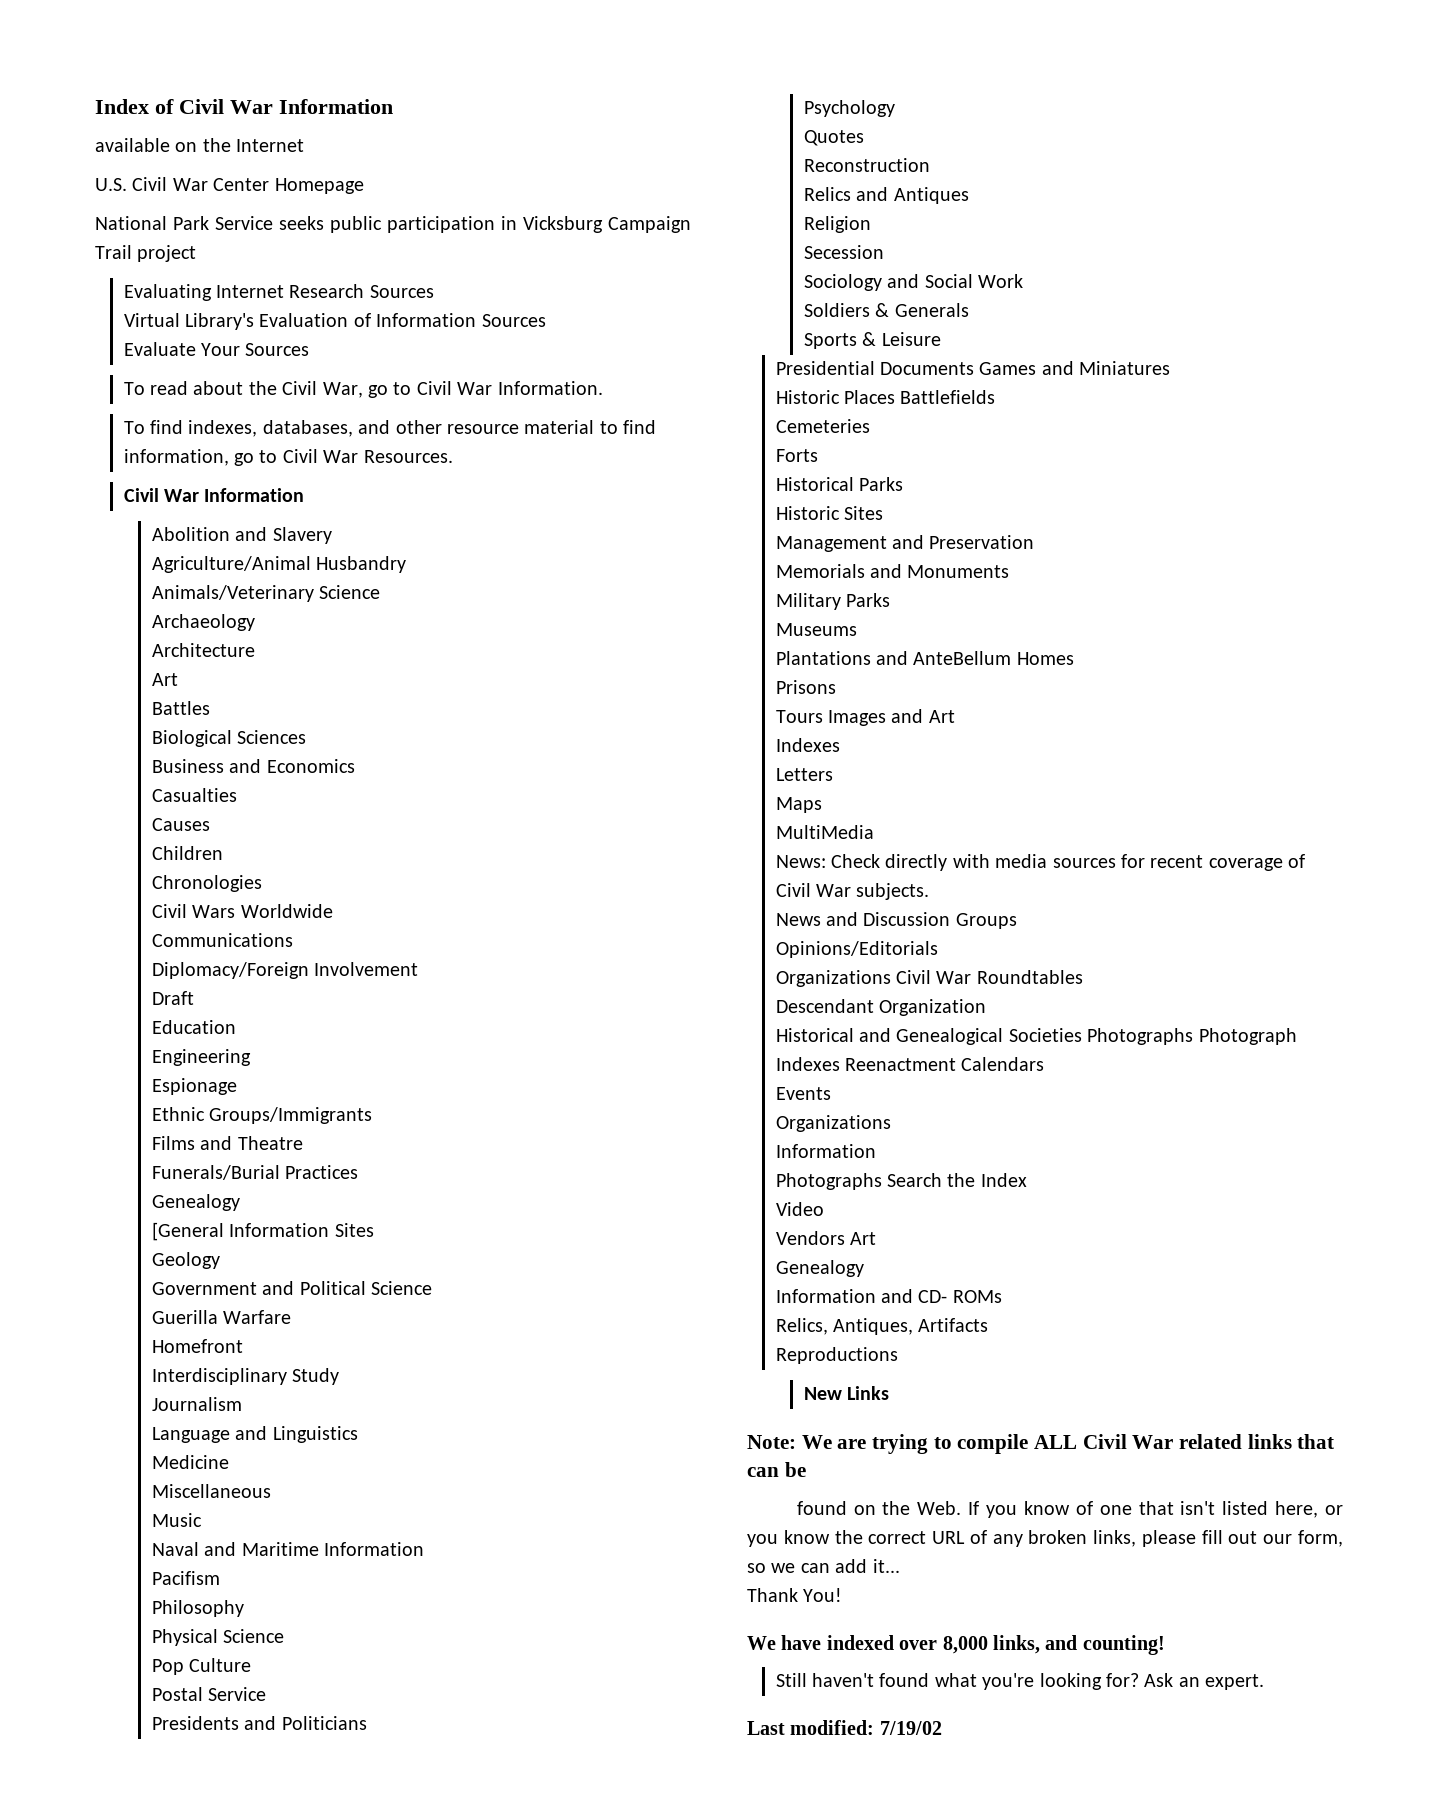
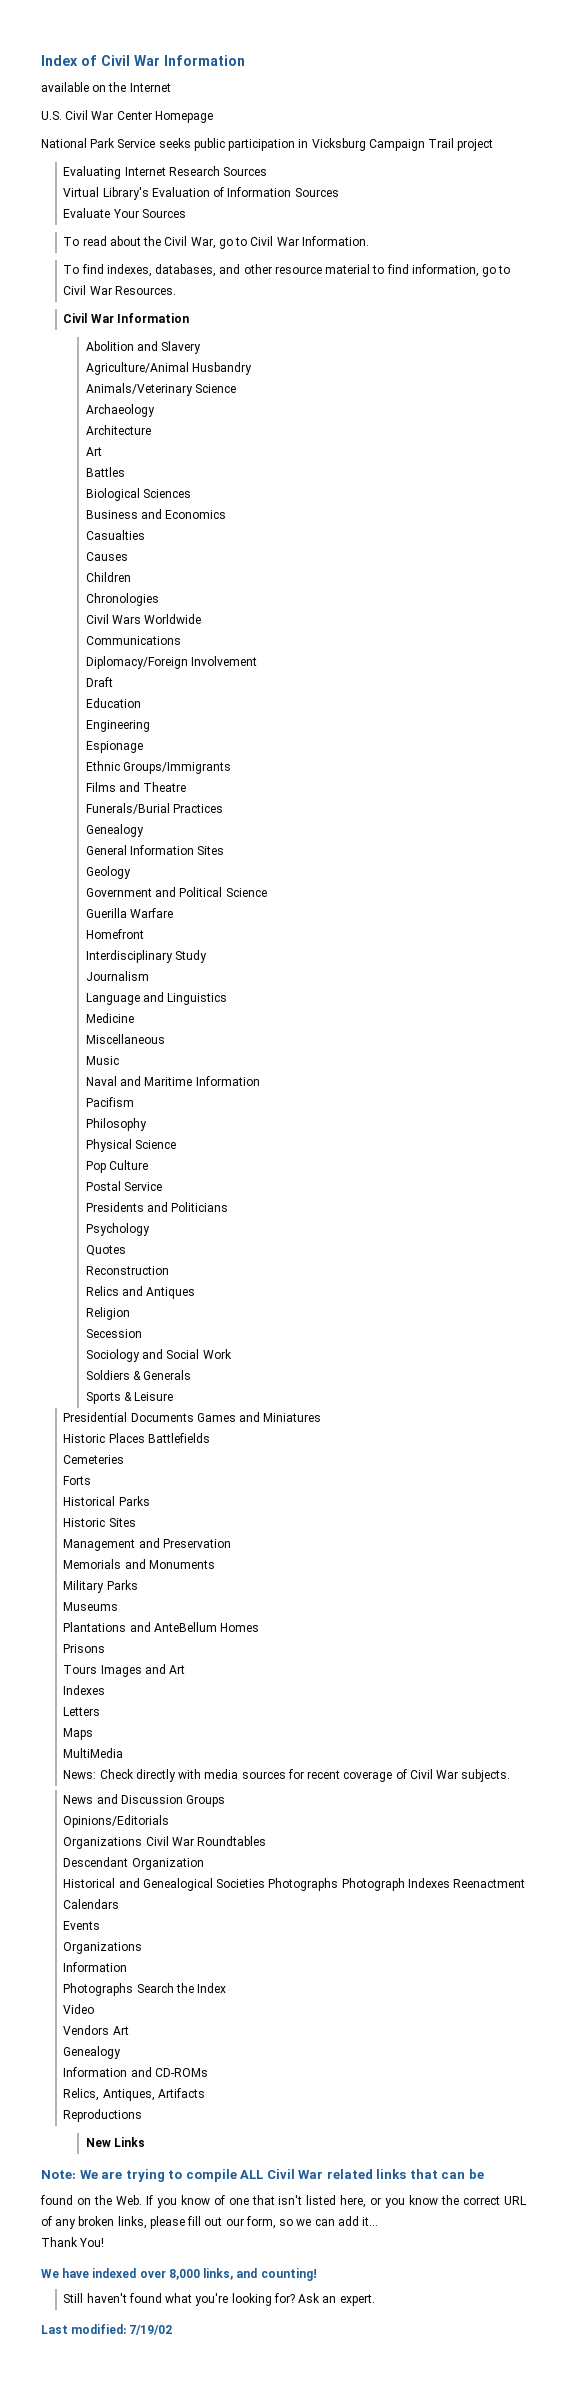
- [General Information Sites
+ General Information Sites
- Information and CD- ROMs
+ Information and CD-ROMs

